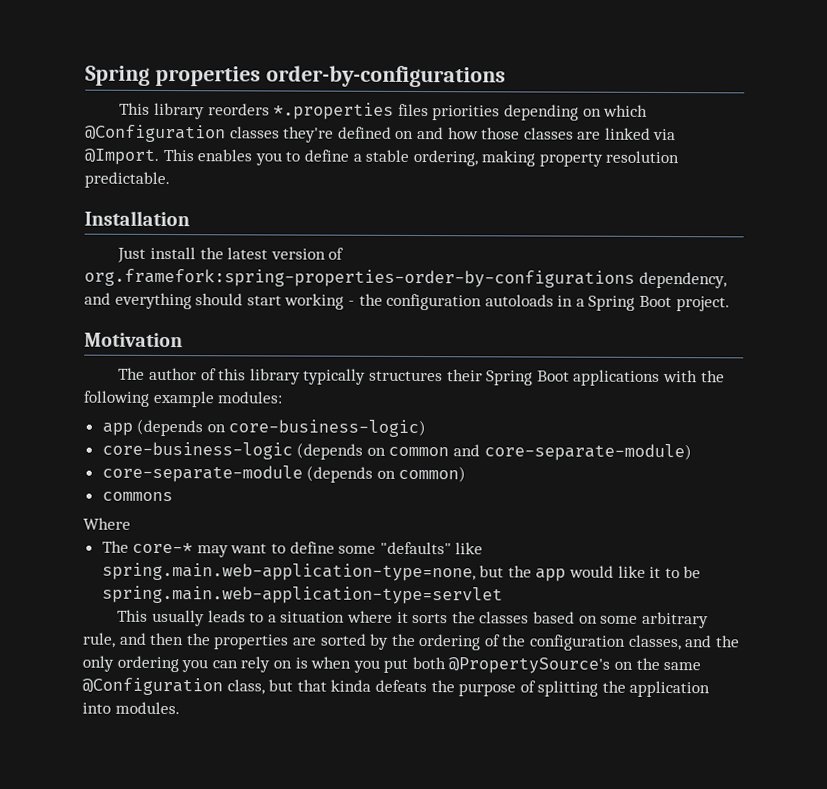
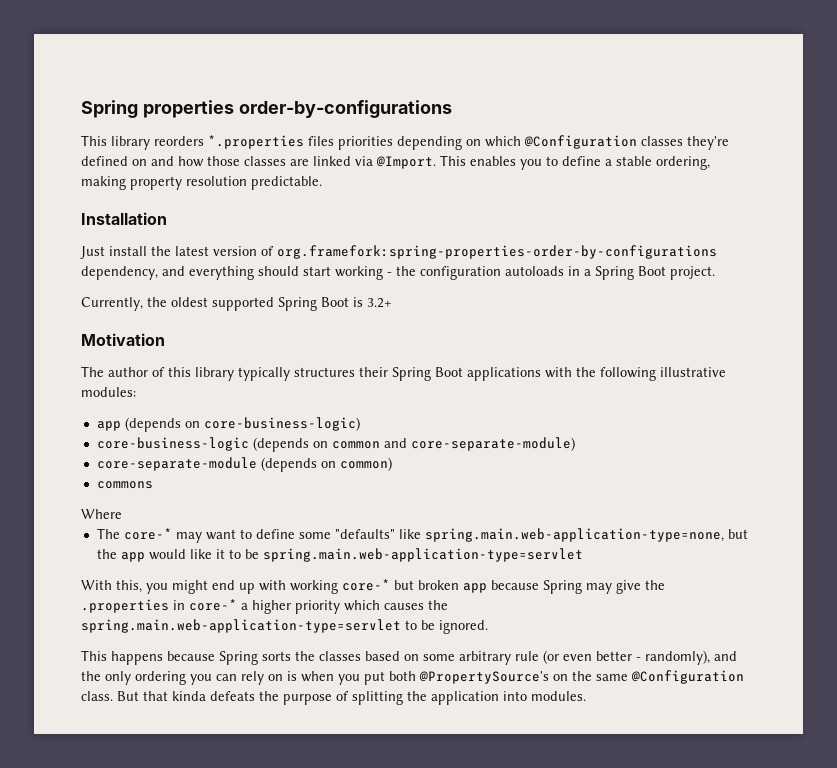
+ Currently, the oldest supported Spring Boot is 3.2+
- The author of this library typically structures their Spring Boot applications with the following example modules:
+ The author of this library typically structures their Spring Boot applications with the following illustrative modules:
- This usually leads to a situation where it sorts the classes based on some arbitrary rule, and then the properties are sorted by the ordering of the configuration classes, and the only ordering you can rely on is when you put both @PropertySource's on the same @Configuration class, but that kinda defeats the purpose of splitting the application into modules.
+ With this, you might end up with working core-* but broken app because Spring may give the .properties in core-* a higher priority which causes the spring.main.web-application-type=servlet to be ignored.
+ This happens because Spring sorts the classes based on some arbitrary rule (or even better - randomly), and the only ordering you can rely on is when you put both @PropertySource's on the same @Configuration class. But that kinda defeats the purpose of splitting the application into modules.

